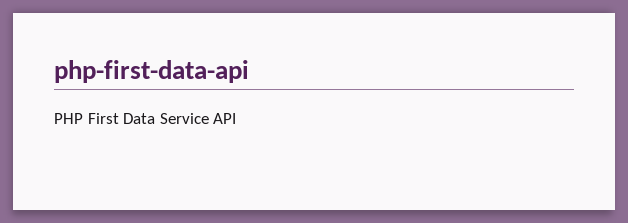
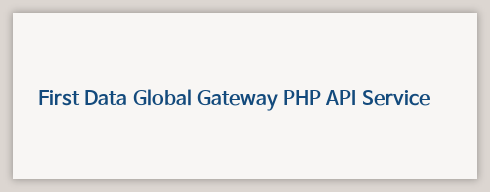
- php-first-data-api
- PHP First Data Service API
+ First Data Global Gateway PHP API Service

